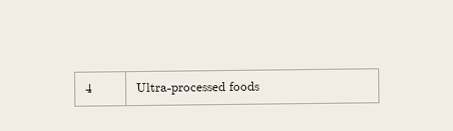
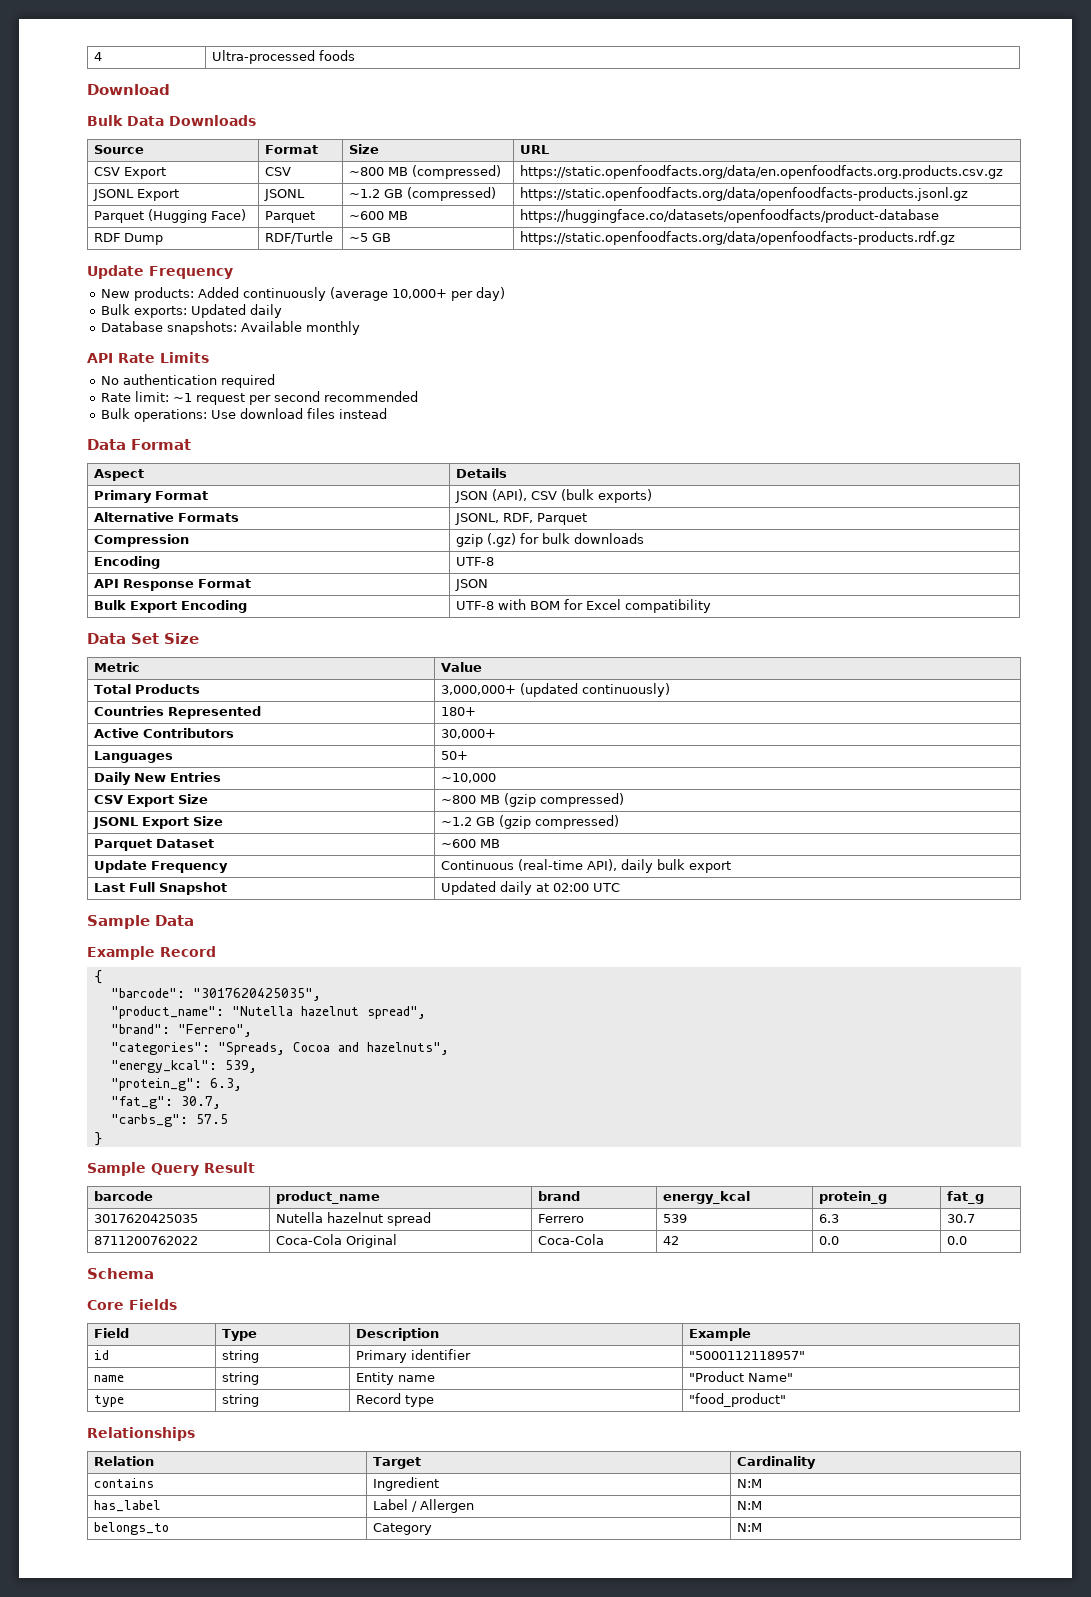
+ Download
+ Bulk Data Downloads
+ Source | Format | Size | URL
+ CSV Export | CSV | ~800 MB (compressed) | https://static.openfoodfacts.org/data/en.openfoodfacts.org.products.csv.gz
+ JSONL Export | JSONL | ~1.2 GB (compressed) | https://static.openfoodfacts.org/data/openfoodfacts-products.jsonl.gz
+ Parquet (Hugging Face) | Parquet | ~600 MB | https://huggingface.co/datasets/openfoodfacts/product-database
+ RDF Dump | RDF/Turtle | ~5 GB | https://static.openfoodfacts.org/data/openfoodfacts-products.rdf.gz
+ Update Frequency
+ New products: Added continuously (average 10,000+ per day)
+ Bulk exports: Updated daily
+ Database snapshots: Available monthly
+ API Rate Limits
+ No authentication required
+ Rate limit: ~1 request per second recommended
+ Bulk operations: Use download files instead
+ Data Format
+ Aspect | Details
+ Primary Format | JSON (API), CSV (bulk exports)
+ Alternative Formats | JSONL, RDF, Parquet
+ Compression | gzip (.gz) for bulk downloads
+ Encoding | UTF-8
+ API Response Format | JSON
+ Bulk Export Encoding | UTF-8 with BOM for Excel compatibility
+ Data Set Size
+ Metric | Value
+ Total Products | 3,000,000+ (updated continuously)
+ Countries Represented | 180+
+ Active Contributors | 30,000+
+ Languages | 50+
+ Daily New Entries | ~10,000
+ CSV Export Size | ~800 MB (gzip compressed)
+ JSONL Export Size | ~1.2 GB (gzip compressed)
+ Parquet Dataset | ~600 MB
+ Update Frequency | Continuous (real-time API), daily bulk export
+ Last Full Snapshot | Updated daily at 02:00 UTC
+ Sample Data
+ Example Record
+ {
+ "barcode": "3017620425035",
+ "product_name": "Nutella hazelnut spread",
+ "brand": "Ferrero",
+ "categories": "Spreads, Cocoa and hazelnuts",
+ "energy_kcal": 539,
+ "protein_g": 6.3,
+ "fat_g": 30.7,
+ "carbs_g": 57.5
+ }
+ Sample Query Result
+ barcode | product_name | brand | energy_kcal | protein_g | fat_g
+ 3017620425035 | Nutella hazelnut spread | Ferrero | 539 | 6.3 | 30.7
+ 8711200762022 | Coca-Cola Original | Coca-Cola | 42 | 0.0 | 0.0
+ Schema
+ Core Fields
+ Field | Type | Description | Example
+ id | string | Primary identifier | "5000112118957"
+ name | string | Entity name | "Product Name"
+ type | string | Record type | "food_product"
+ Relationships
+ Relation | Target | Cardinality
+ contains | Ingredient | N:M
+ has_label | Label / Allergen | N:M
+ belongs_to | Category | N:M

